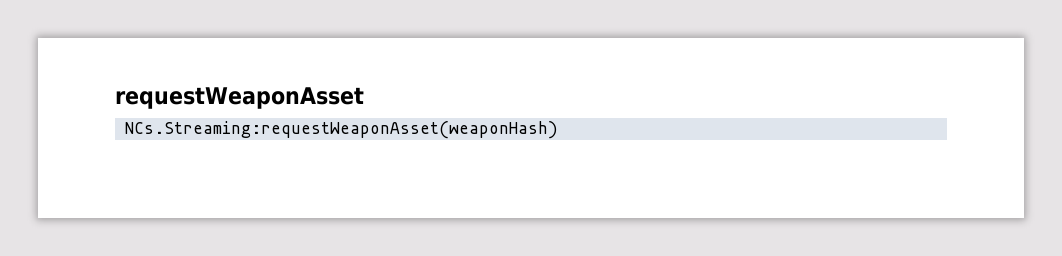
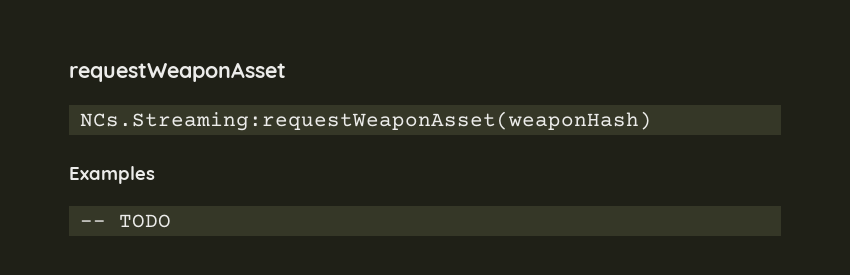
+ Examples
+ -- TODO

